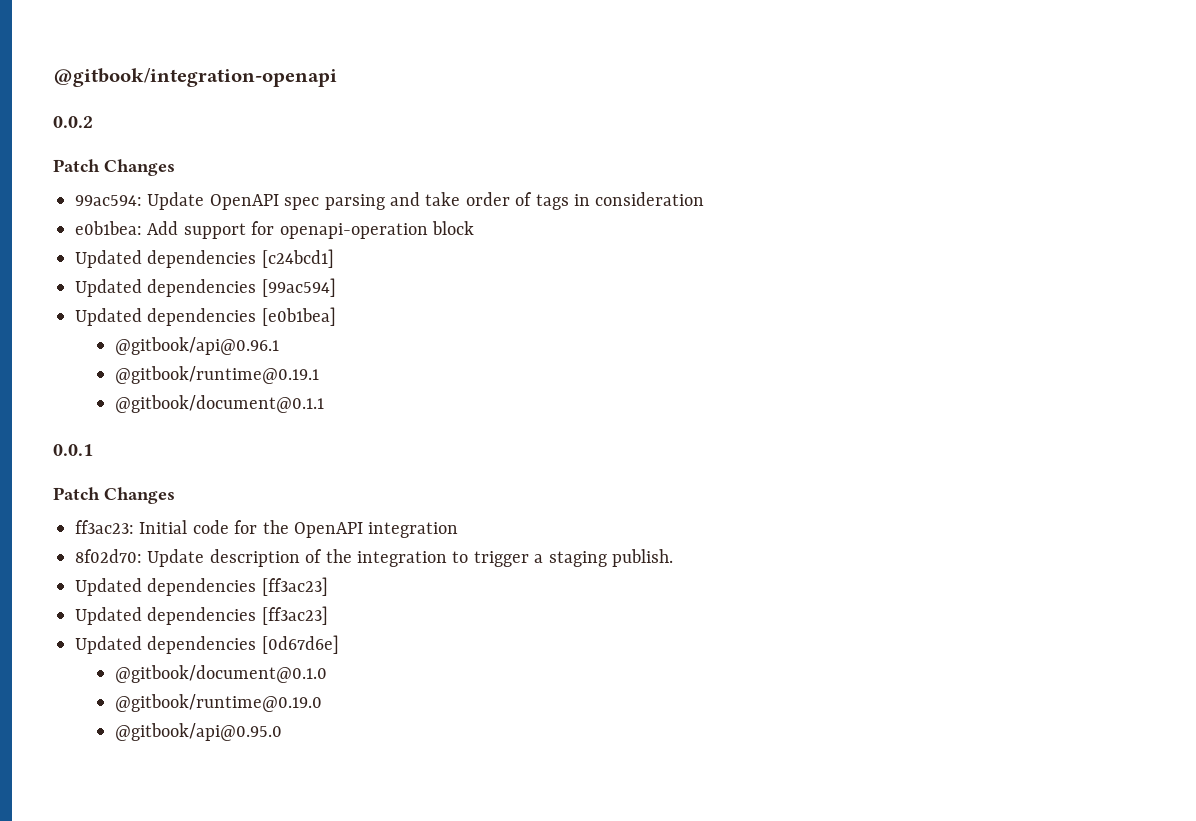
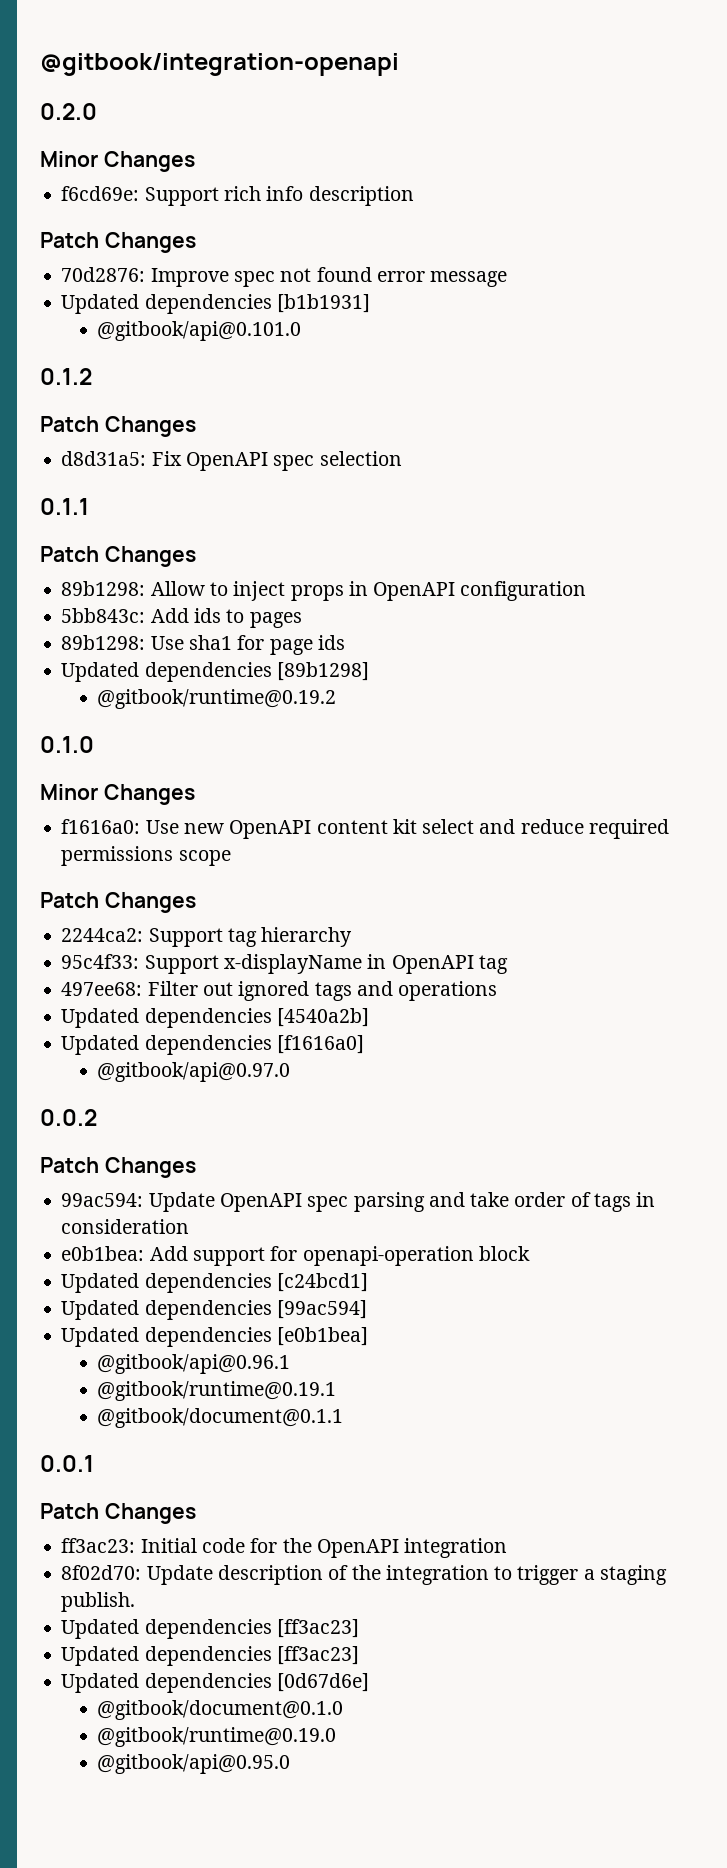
+ 0.2.0
+ Minor Changes
+ f6cd69e: Support rich info description
+ Patch Changes
+ 70d2876: Improve spec not found error message
+ Updated dependencies [b1b1931]
+ @gitbook/api@0.101.0
+ 0.1.2
+ Patch Changes
+ d8d31a5: Fix OpenAPI spec selection
+ 0.1.1
+ Patch Changes
+ 89b1298: Allow to inject props in OpenAPI configuration
+ 5bb843c: Add ids to pages
+ 89b1298: Use sha1 for page ids
+ Updated dependencies [89b1298]
+ @gitbook/runtime@0.19.2
+ 0.1.0
+ Minor Changes
+ f1616a0: Use new OpenAPI content kit select and reduce required permissions scope
+ Patch Changes
+ 2244ca2: Support tag hierarchy
+ 95c4f33: Support x-displayName in OpenAPI tag
+ 497ee68: Filter out ignored tags and operations
+ Updated dependencies [4540a2b]
+ Updated dependencies [f1616a0]
+ @gitbook/api@0.97.0

